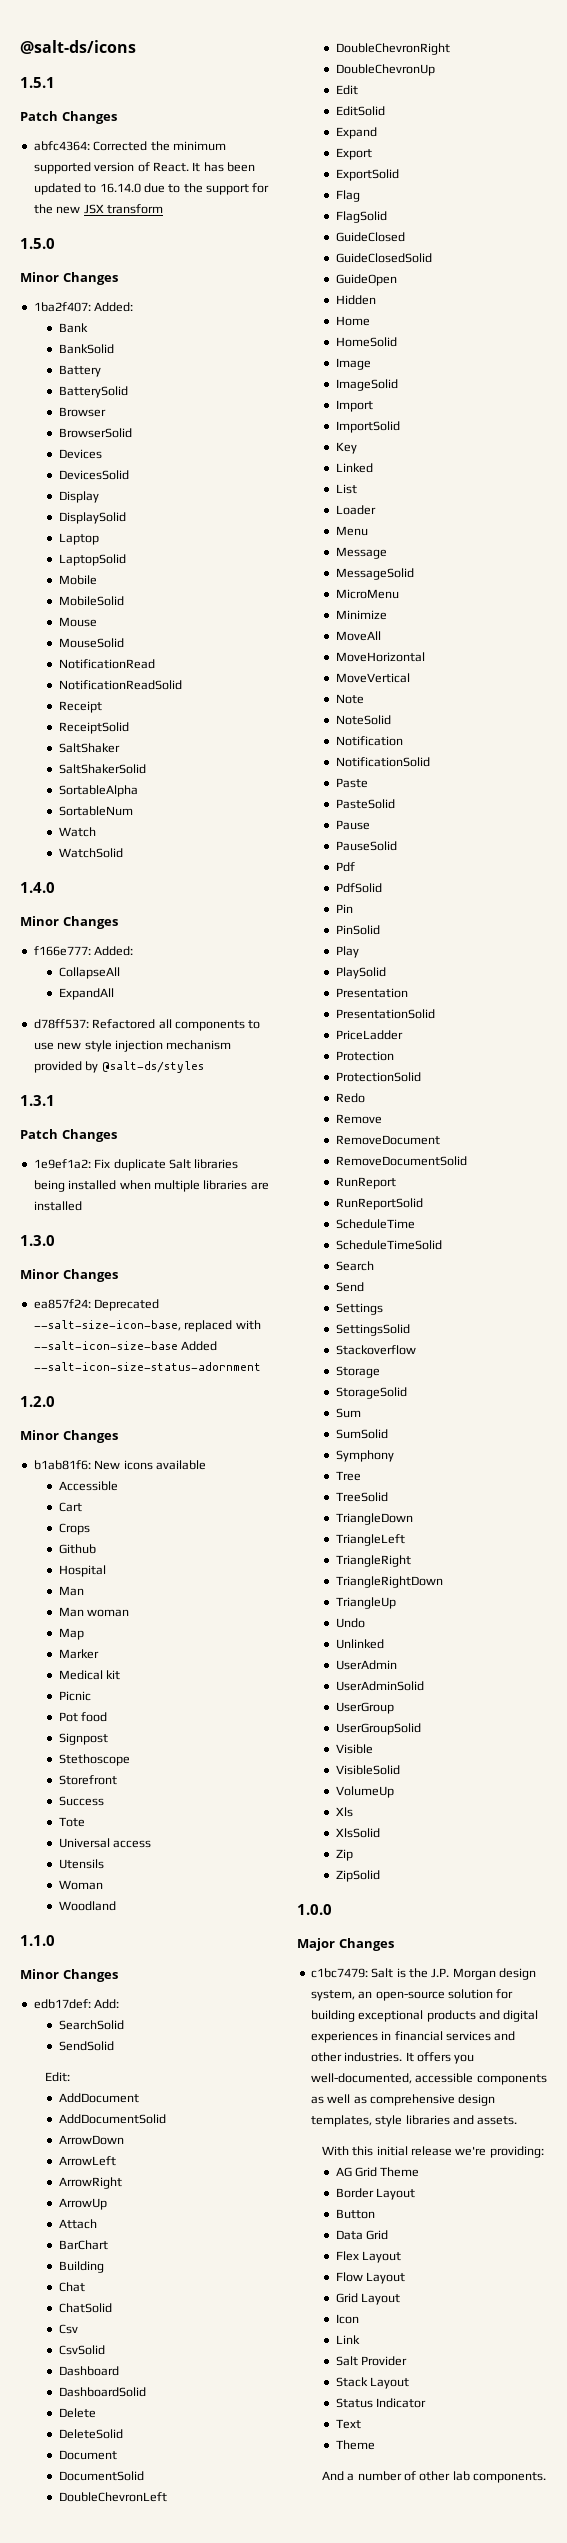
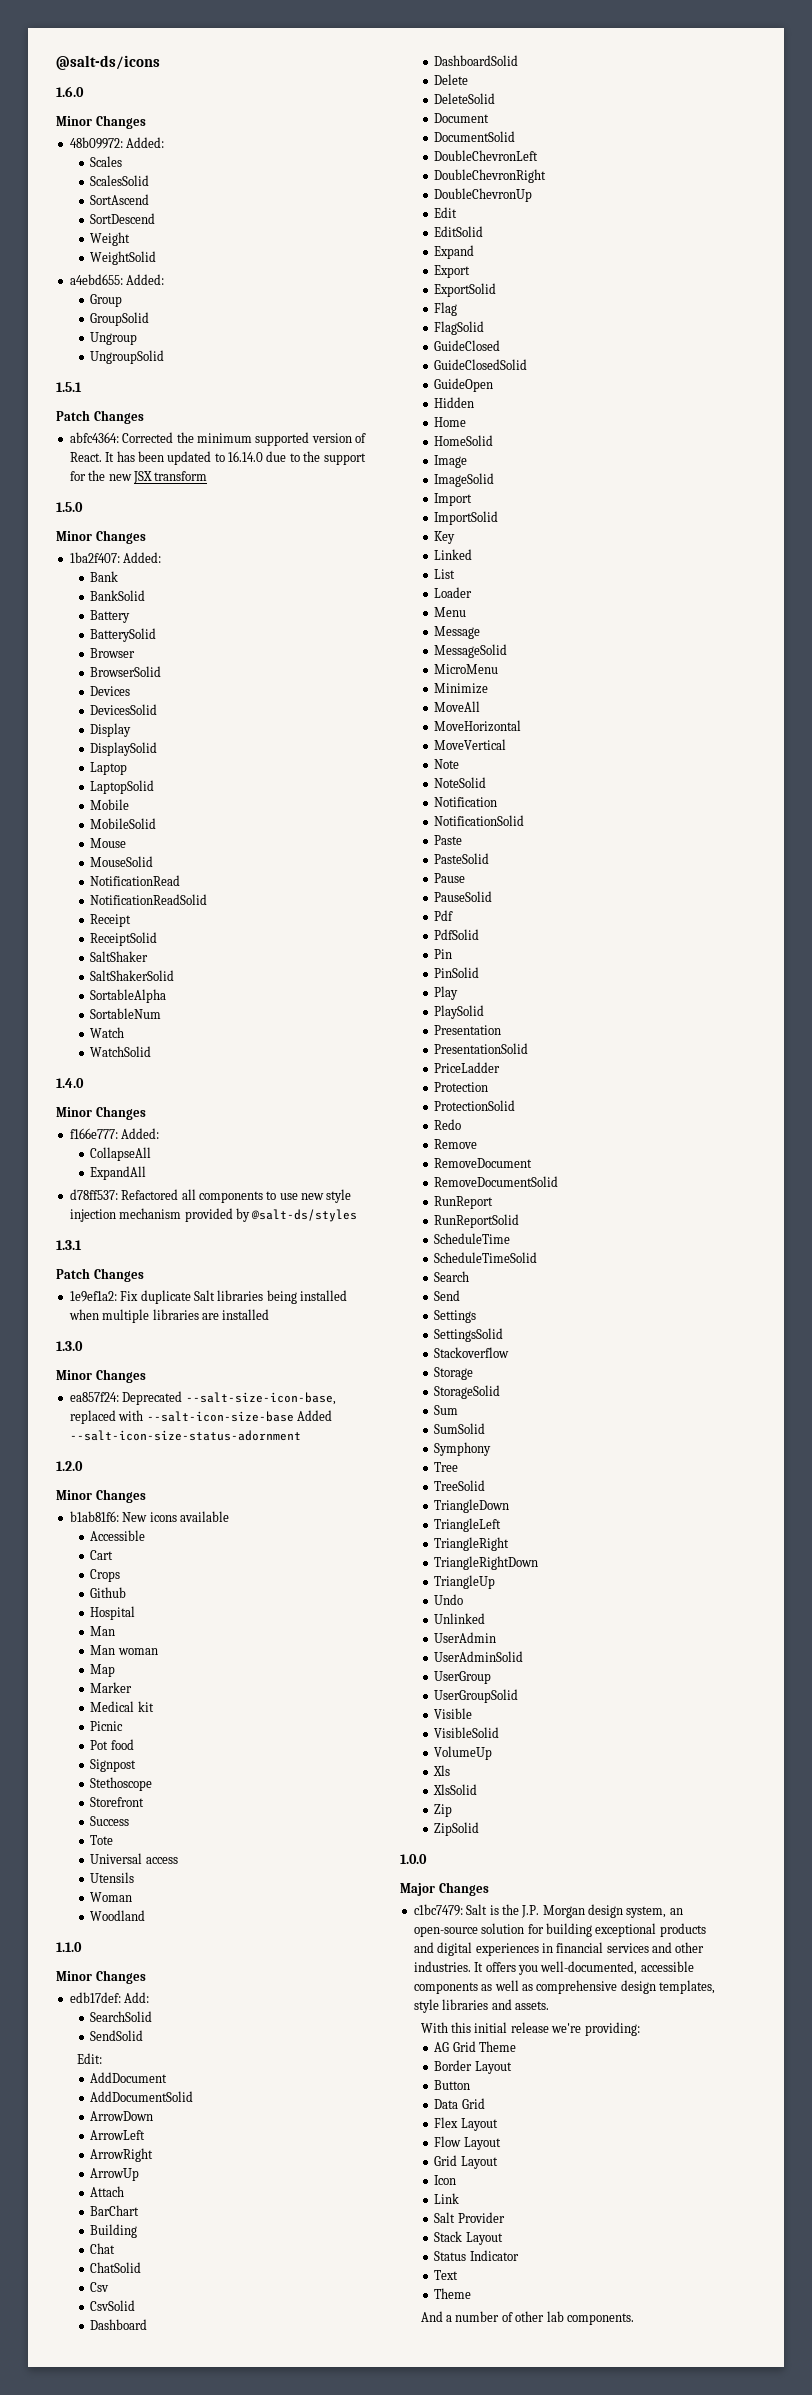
+ 1.6.0
+ Minor Changes
+ 48b09972: Added:
+ Scales
+ ScalesSolid
+ SortAscend
+ SortDescend
+ Weight
+ WeightSolid
+ a4ebd655: Added:
+ Group
+ GroupSolid
+ Ungroup
+ UngroupSolid

